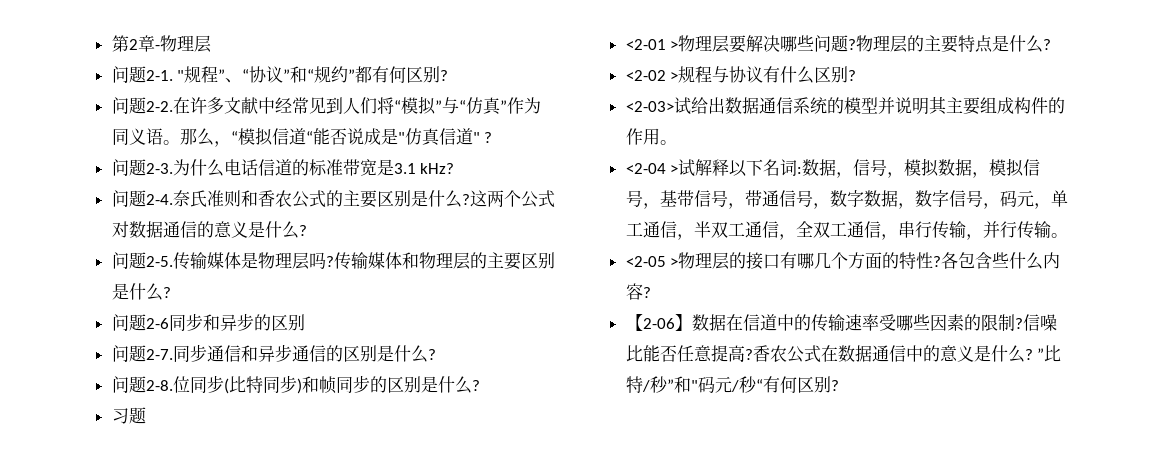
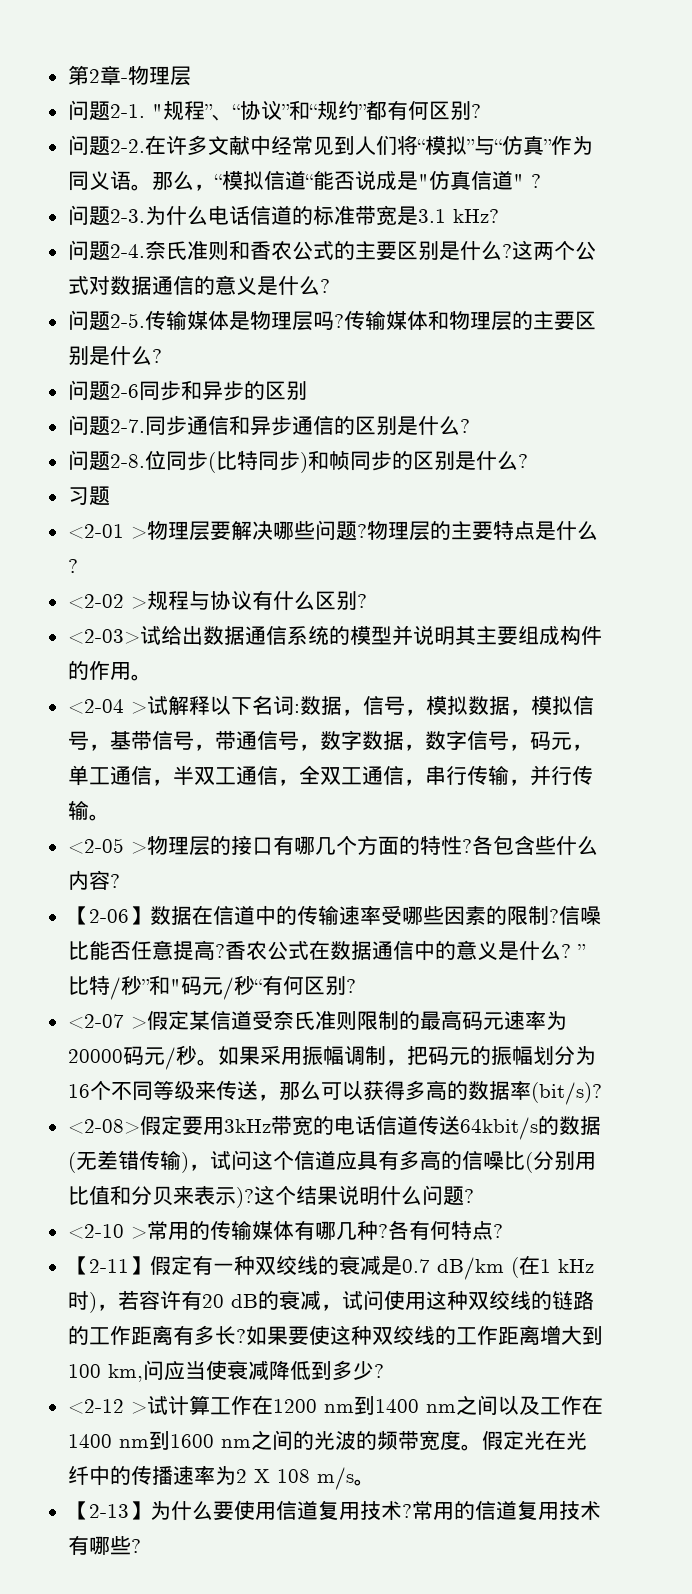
+ <2-07 >假定某信道受奈氏准则限制的最高码元速率为20000码元/秒。如果采用振幅调制，把码元的振幅划分为16个不同等级来传送，那么可以获得多高的数据率(bit/s)?
+ <2-08>假定要用3kHz带宽的电话信道传送64kbit/s的数据(无差错传输)，试问这个信道应具有多高的信噪比(分别用比值和分贝来表示)?这个结果说明什么问题?
+ <2-10 >常用的传输媒体有哪几种?各有何特点?
+ 【2-11】假定有一种双绞线的衰减是0.7 dB/km (在1 kHz时)，若容许有20 dB的衰减，试问使用这种双绞线的链路的工作距离有多长?如果要使这种双绞线的工作距离增大到100 km,问应当使衰减降低到多少?
+ <2-12 >试计算工作在1200 nm到1400 nm之间以及工作在1400 nm到1600 nm之间的光波的频带宽度。假定光在光纤中的传播速率为2 X 108 m/s。
+ 【2-13】为什么要使用信道复用技术?常用的信道复用技术有哪些?

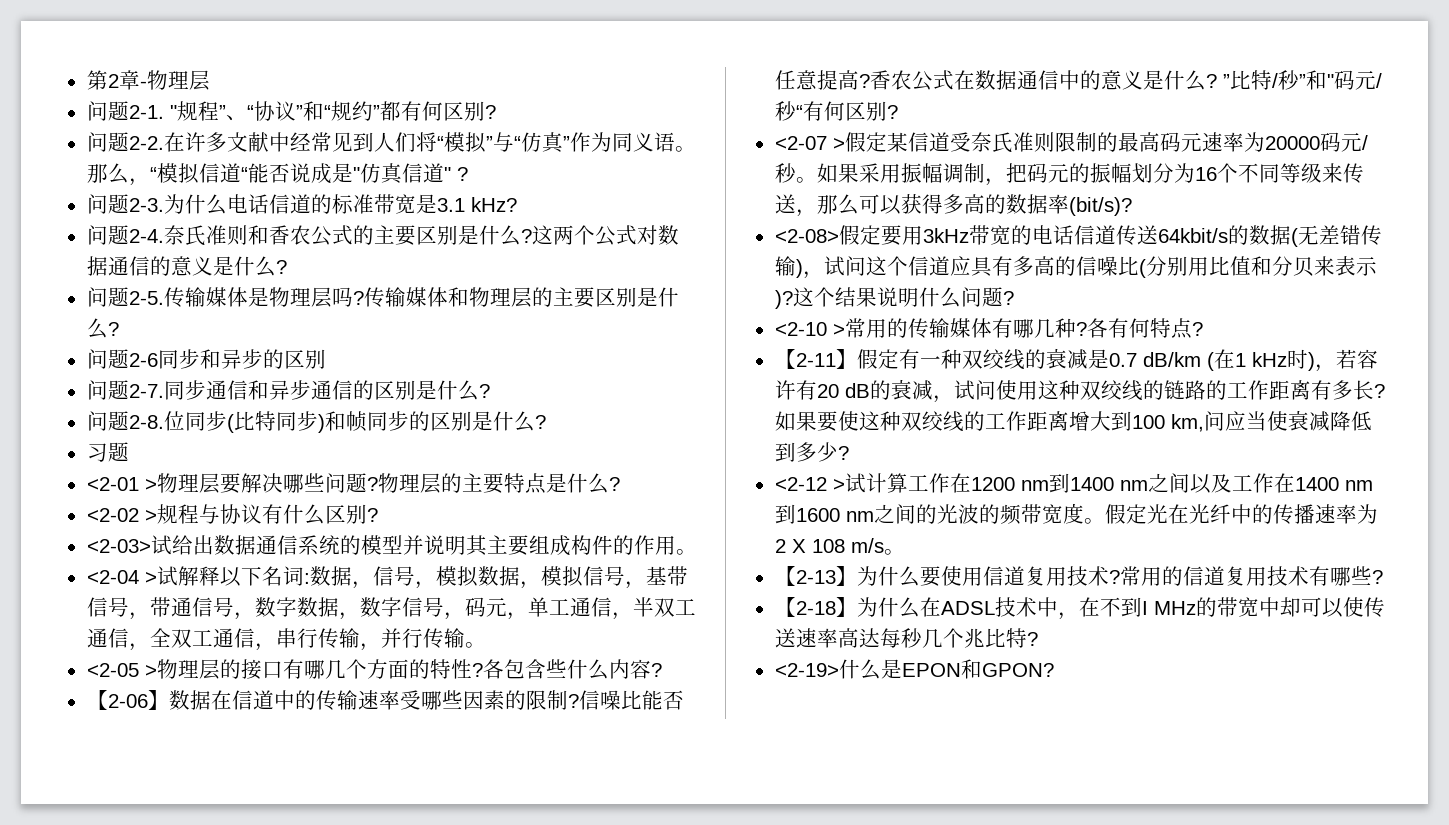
+ 【2-18】为什么在ADSL技术中，在不到I MHz的带宽中却可以使传送速率高达每秒几个兆比特?
+ <2-19>什么是EPON和GPON?

